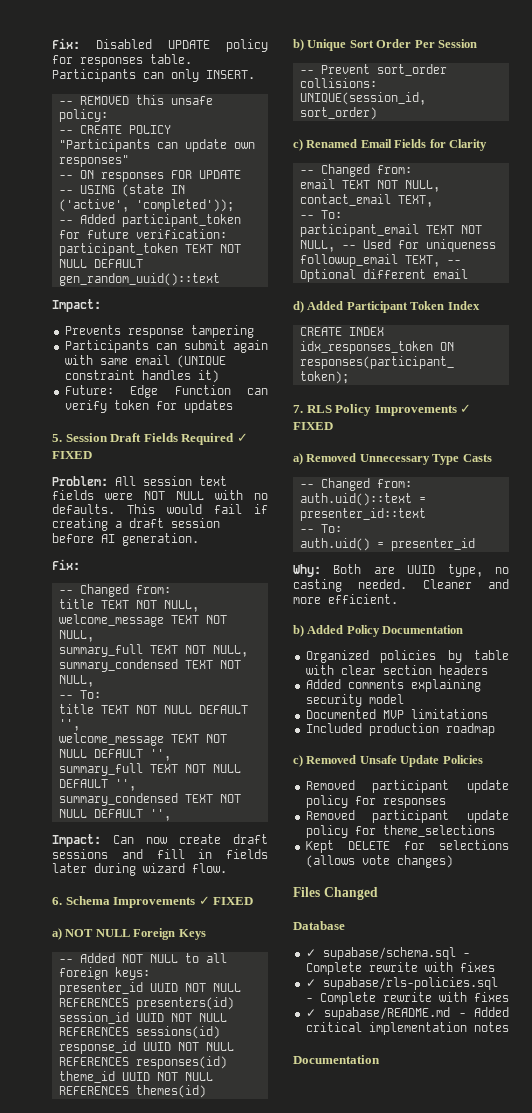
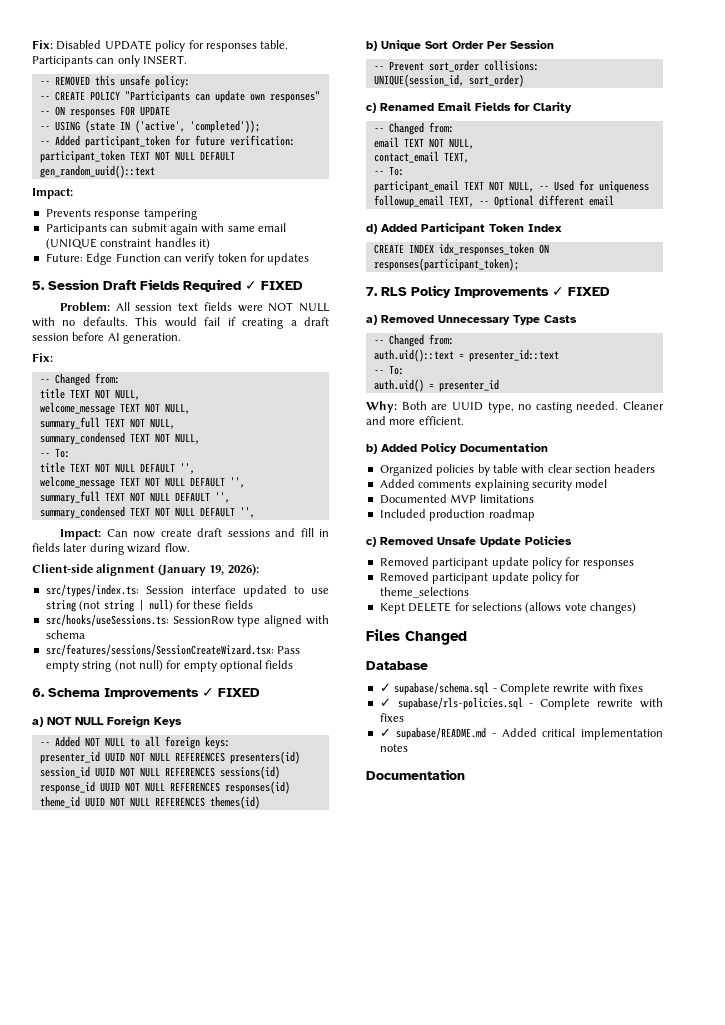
+ Client-side alignment (January 19, 2026):
+ src/types/index.ts: Session interface updated to use string (not string | null) for these fields
+ src/hooks/useSessions.ts: SessionRow type aligned with schema
+ src/features/sessions/SessionCreateWizard.tsx: Pass empty string (not null) for empty optional fields

